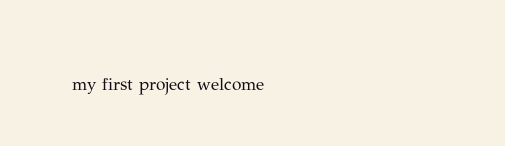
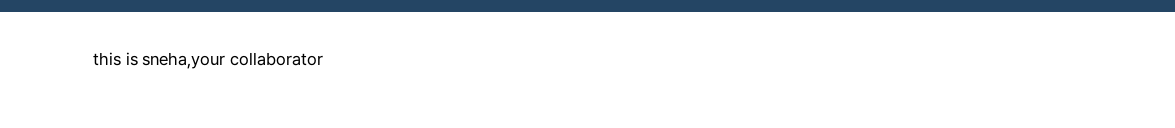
- my first project welcome
+ this is sneha,your collaborator

